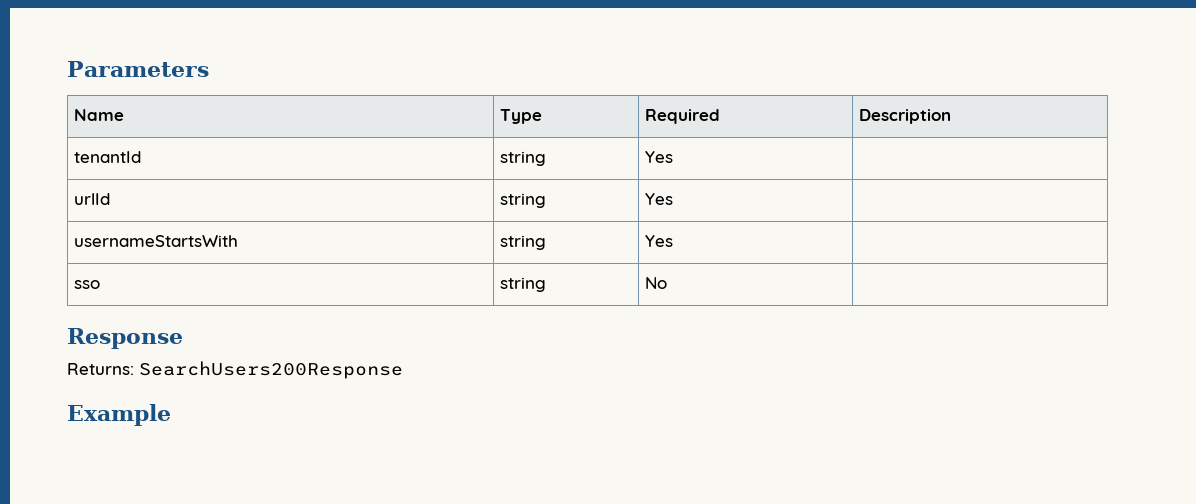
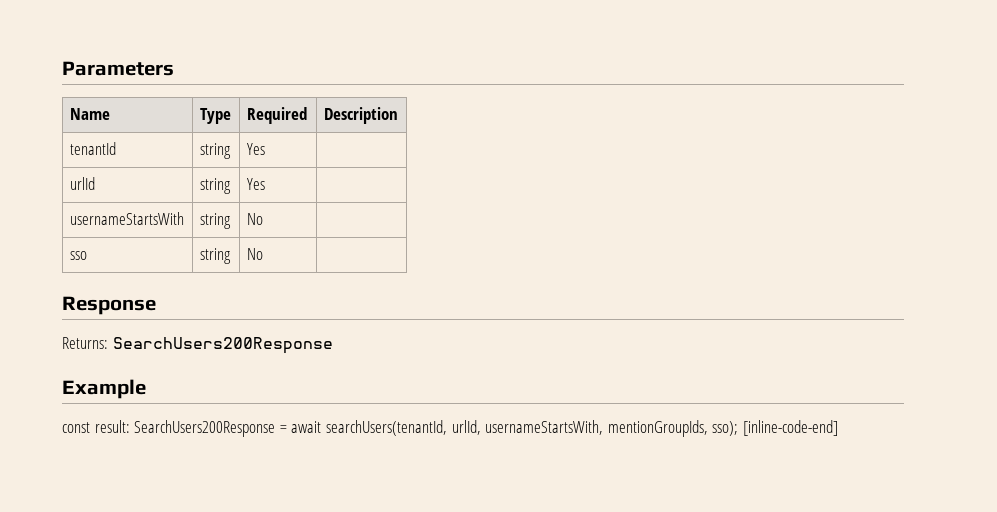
- usernameStartsWith | string | Yes |
+ usernameStartsWith | string | No |
+ const result: SearchUsers200Response = await searchUsers(tenantId, urlId, usernameStartsWith, mentionGroupIds, sso); [inline-code-end]

